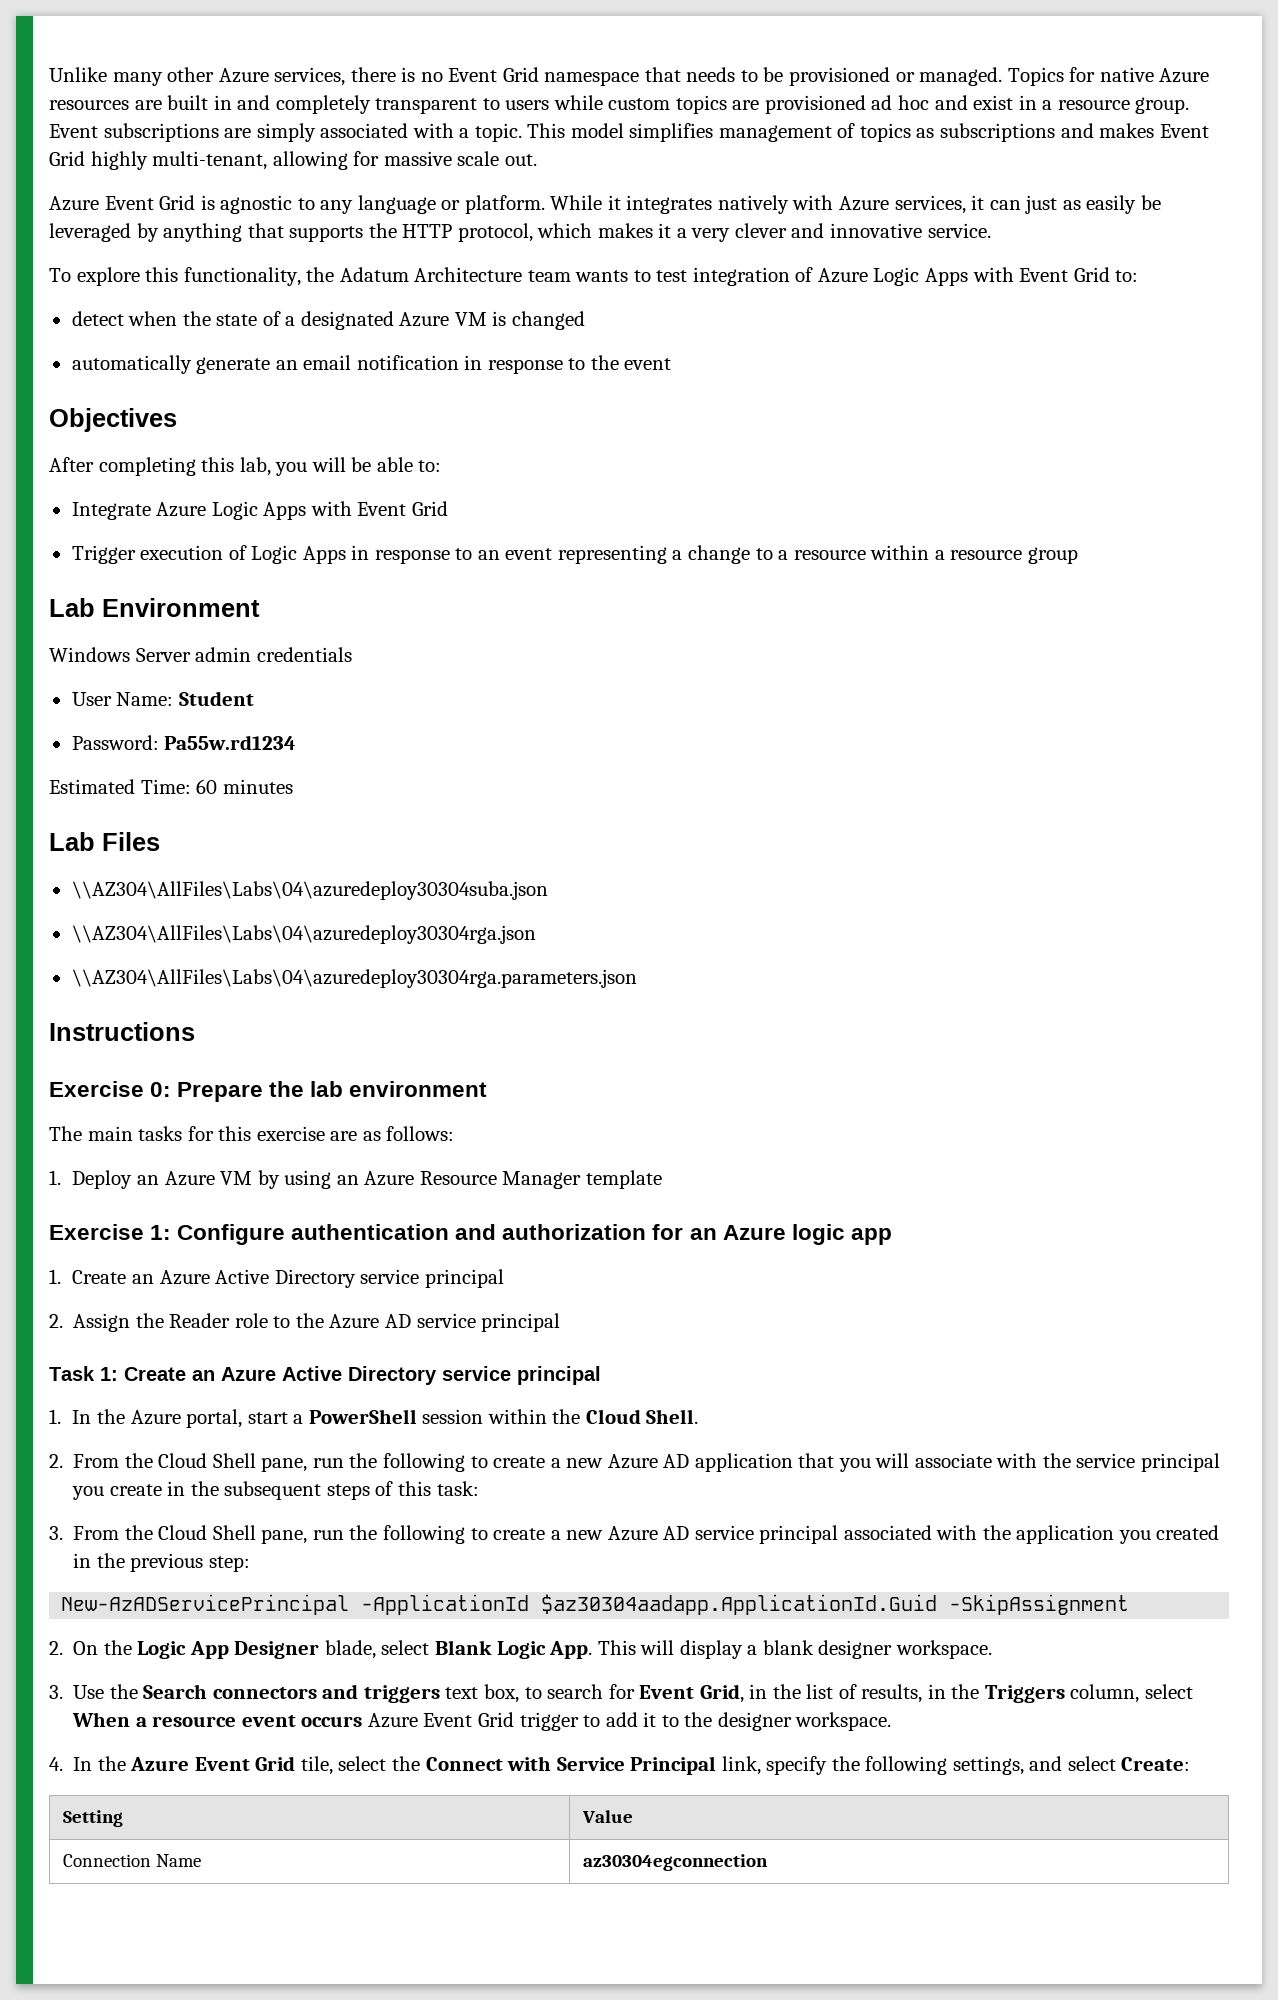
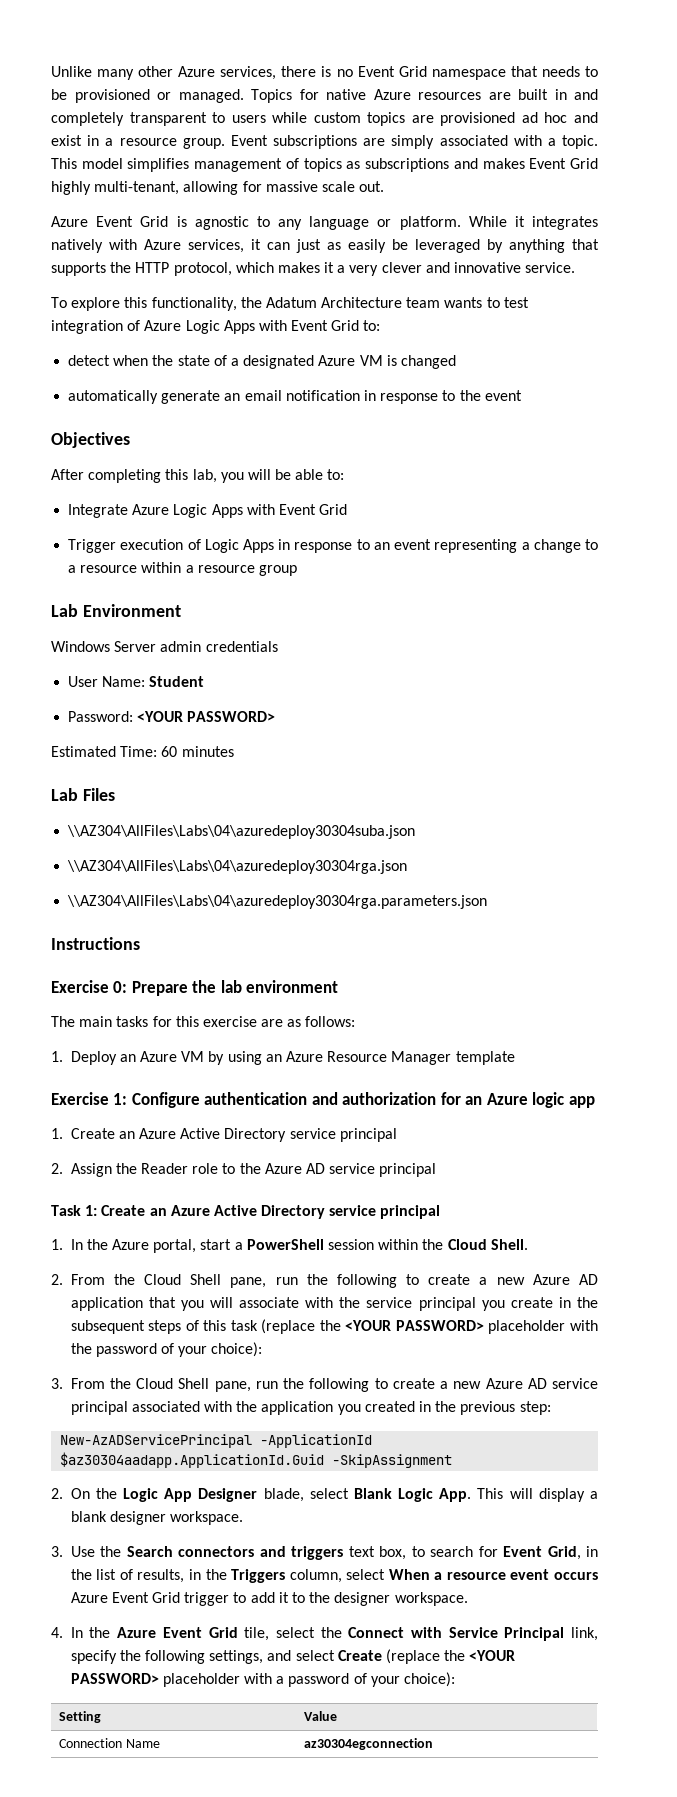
- Password: Pa55w.rd1234
+ Password: <YOUR PASSWORD>
- 2. From the Cloud Shell pane, run the following to create a new Azure AD application that you will associate with the service principal you create in the subsequent steps of this task:
+ 2. From the Cloud Shell pane, run the following to create a new Azure AD application that you will associate with the service principal you create in the subsequent steps of this task (replace the <YOUR PASSWORD> placeholder with the password of your choice):
- 4. In the Azure Event Grid tile, select the Connect with Service Principal link, specify the following settings, and select Create:
+ 4. In the Azure Event Grid tile, select the Connect with Service Principal link, specify the following settings, and select Create (replace the <YOUR PASSWORD> placeholder with a password of your choice):

